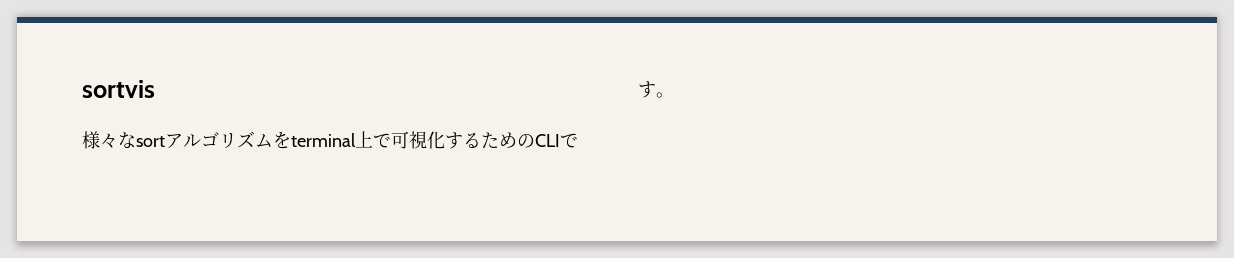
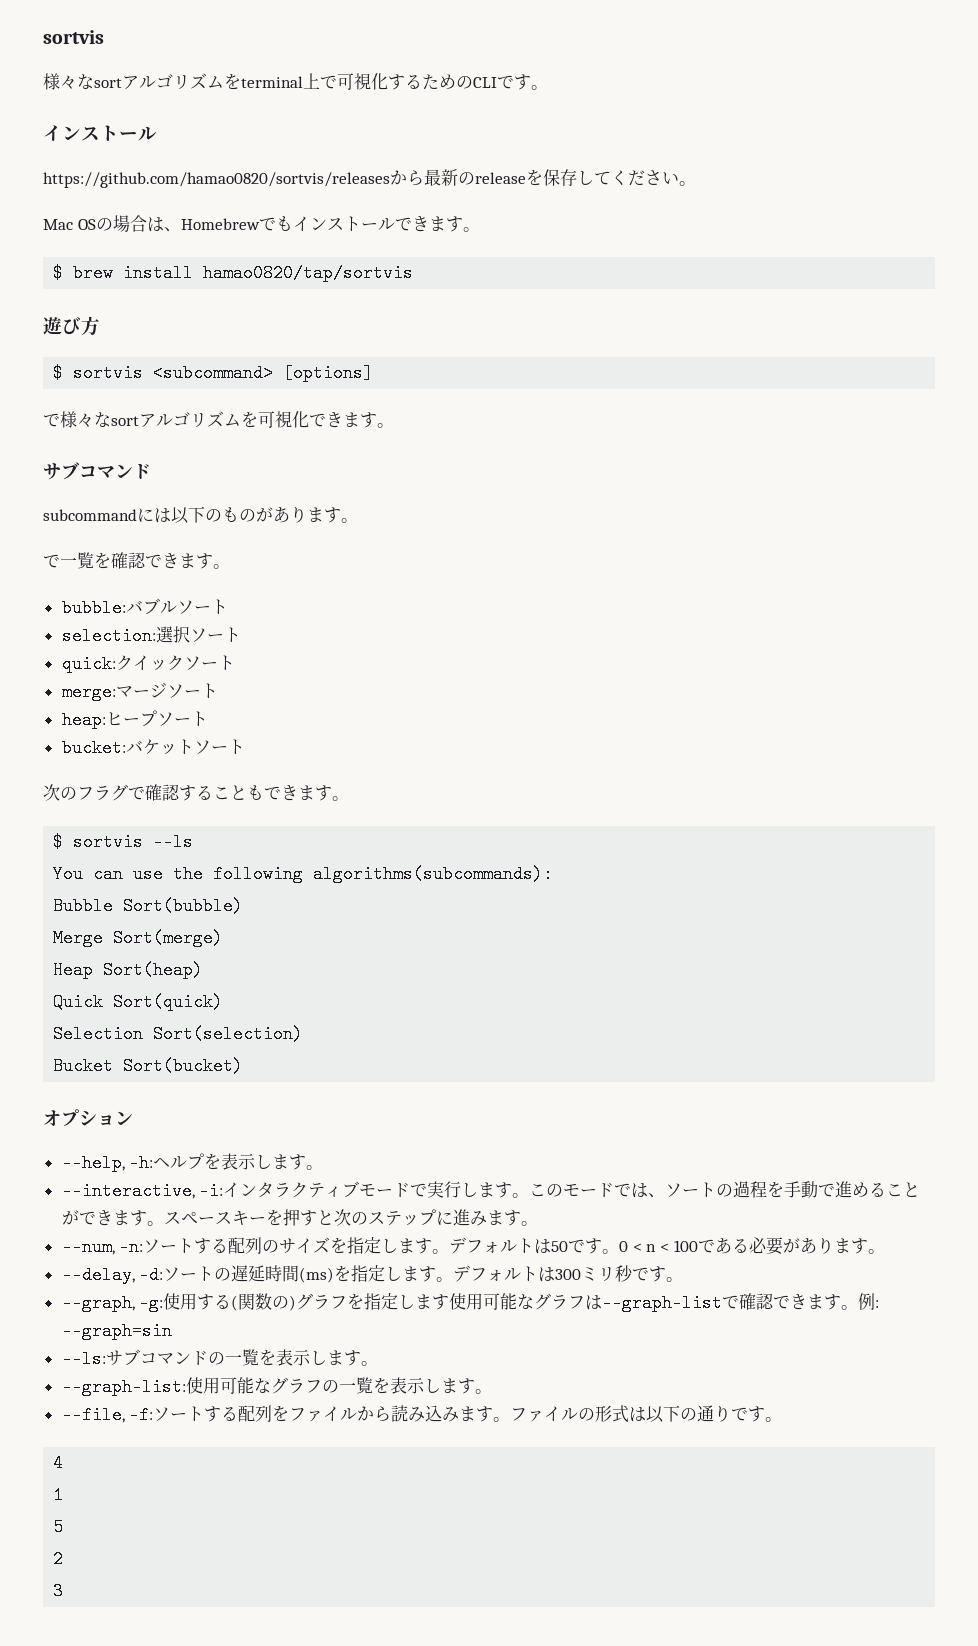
  様々なsortアルゴリズムをterminal上で可視化するためのCLIです。
+ インストール
+ https://github.com/hamao0820/sortvis/releasesから最新のreleaseを保存してください。
+ Mac OSの場合は、Homebrewでもインストールできます。
+ $ brew install hamao0820/tap/sortvis
+ 遊び方
+ $ sortvis <subcommand> [options]
+ で様々なsortアルゴリズムを可視化できます。
+ サブコマンド
+ subcommandには以下のものがあります。
+ で一覧を確認できます。
+ bubble:バブルソート
+ selection:選択ソート
+ quick:クイックソート
+ merge:マージソート
+ heap:ヒープソート
+ bucket:バケットソート
+ 次のフラグで確認することもできます。
+ $ sortvis --ls
+ You can use the following algorithms(subcommands):
+ Bubble Sort(bubble)
+ Merge Sort(merge)
+ Heap Sort(heap)
+ Quick Sort(quick)
+ Selection Sort(selection)
+ Bucket Sort(bucket)
+ オプション
+ --help, -h:ヘルプを表示します。
+ --interactive, -i:インタラクティブモードで実行します。このモードでは、ソートの過程を手動で進めることができます。スペースキーを押すと次のステップに進みます。
+ --num, -n:ソートする配列のサイズを指定します。デフォルトは50です。0 < n < 100である必要があります。
+ --delay, -d:ソートの遅延時間(ms)を指定します。デフォルトは300ミリ秒です。
+ --graph, -g:使用する(関数の)グラフを指定します使用可能なグラフは--graph-listで確認できます。例: --graph=sin
+ --ls:サブコマンドの一覧を表示します。
+ --graph-list:使用可能なグラフの一覧を表示します。
+ --file, -f:ソートする配列をファイルから読み込みます。ファイルの形式は以下の通りです。
+ 4
+ 1
+ 5
+ 2
+ 3

